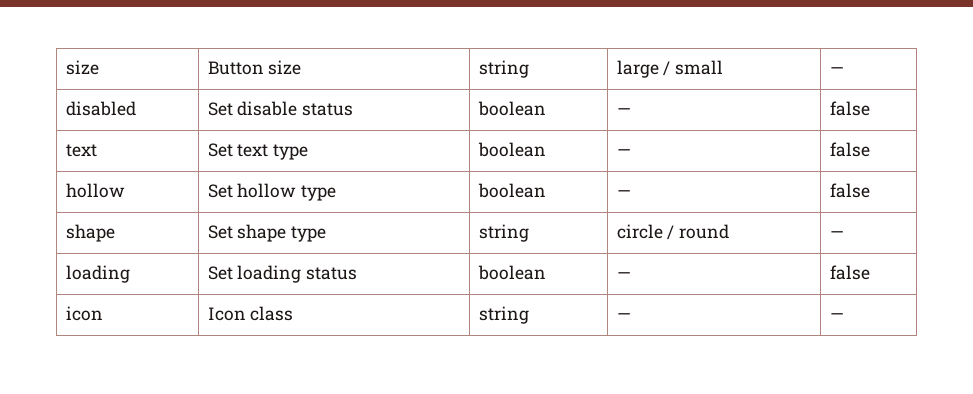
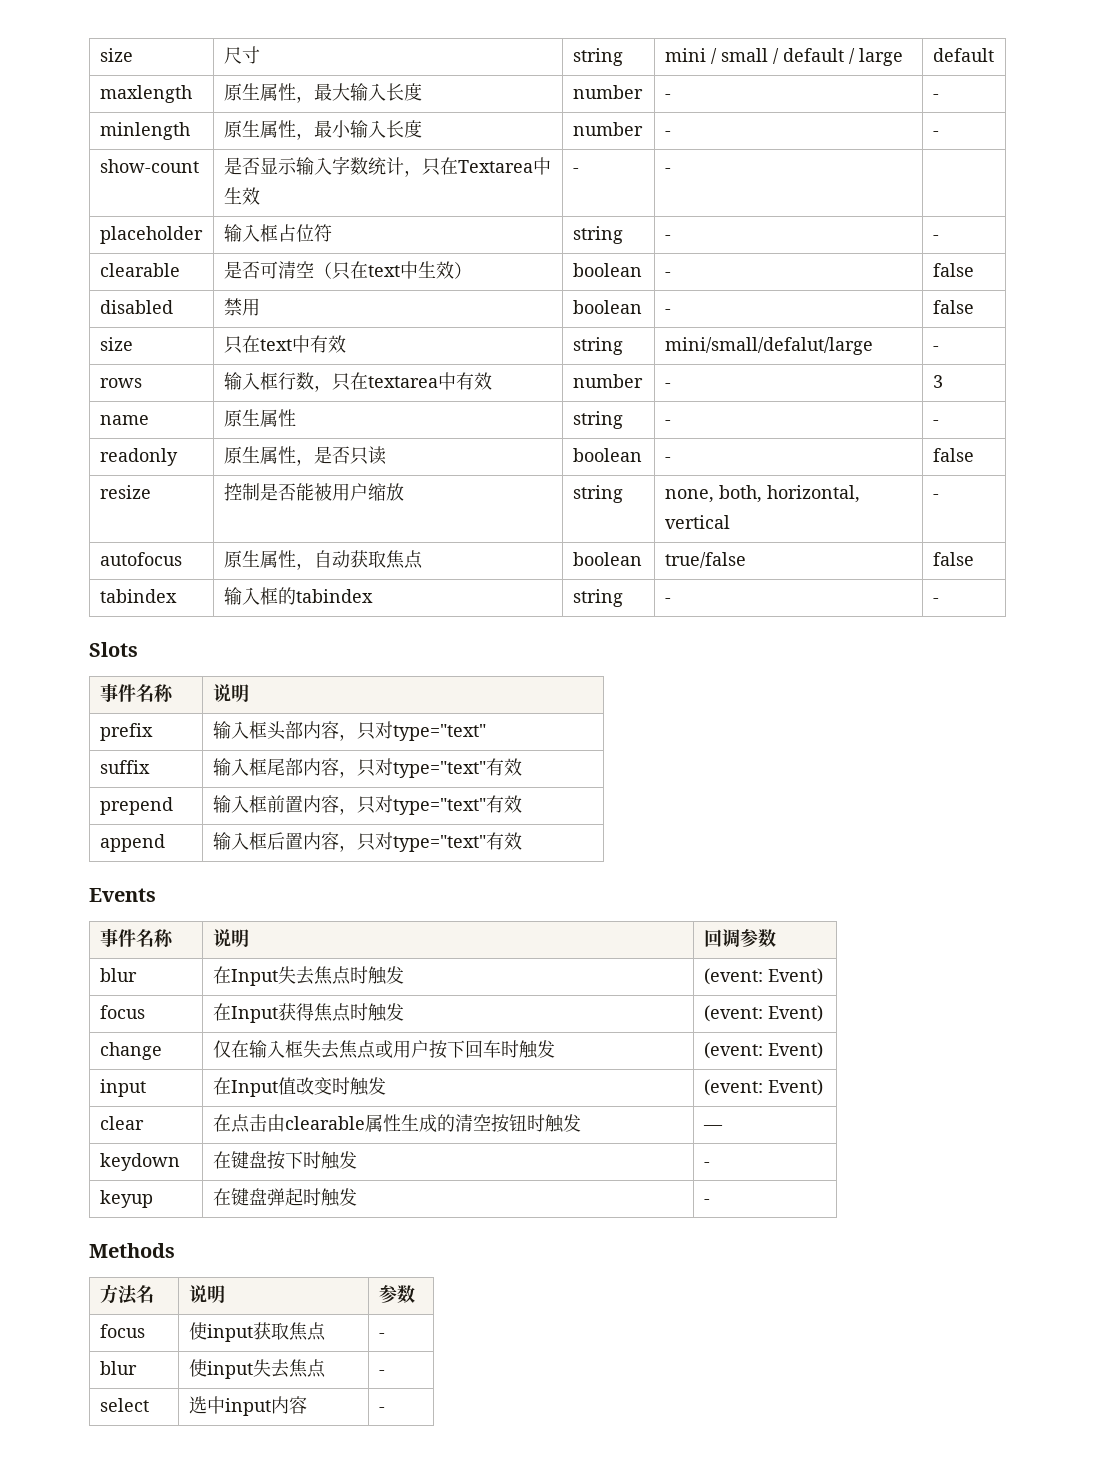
- size | Button size | string | large / small | —
- disabled | Set disable status | boolean | — | false
- text | Set text type | boolean | — | false
- hollow | Set hollow type | boolean | — | false
- shape | Set shape type | string | circle / round | —
- loading | Set loading status | boolean | — | false
- icon | Icon class | string | — | —
+ size | 尺寸 | string | mini / small / default / large | default
+ maxlength | 原生属性，最大输入长度 | number | - | -
+ minlength | 原生属性，最小输入长度 | number | - | -
+ show-count | 是否显示输入字数统计，只在Textarea中生效 | - | - |
+ placeholder | 输入框占位符 | string | - | -
+ clearable | 是否可清空（只在text中生效） | boolean | - | false
+ disabled | 禁用 | boolean | - | false
+ size | 只在text中有效 | string | mini/small/defalut/large | -
+ rows | 输入框行数，只在textarea中有效 | number | - | 3
+ name | 原生属性 | string | - | -
+ readonly | 原生属性，是否只读 | boolean | - | false
+ resize | 控制是否能被用户缩放 | string | none, both, horizontal, vertical | -
+ autofocus | 原生属性，自动获取焦点 | boolean | true/false | false
+ tabindex | 输入框的tabindex | string | - | -
+ Slots
+ 事件名称 | 说明
+ prefix | 输入框头部内容，只对type="text"
+ suffix | 输入框尾部内容，只对type="text"有效
+ prepend | 输入框前置内容，只对type="text"有效
+ append | 输入框后置内容，只对type="text"有效
+ Events
+ 事件名称 | 说明 | 回调参数
+ blur | 在Input失去焦点时触发 | (event: Event)
+ focus | 在Input获得焦点时触发 | (event: Event)
+ change | 仅在输入框失去焦点或用户按下回车时触发 | (event: Event)
+ input | 在Input值改变时触发 | (event: Event)
+ clear | 在点击由clearable属性生成的清空按钮时触发 | —
+ keydown | 在键盘按下时触发 | -
+ keyup | 在键盘弹起时触发 | -
+ Methods
+ 方法名 | 说明 | 参数
+ focus | 使input获取焦点 | -
+ blur | 使input失去焦点 | -
+ select | 选中input内容 | -

